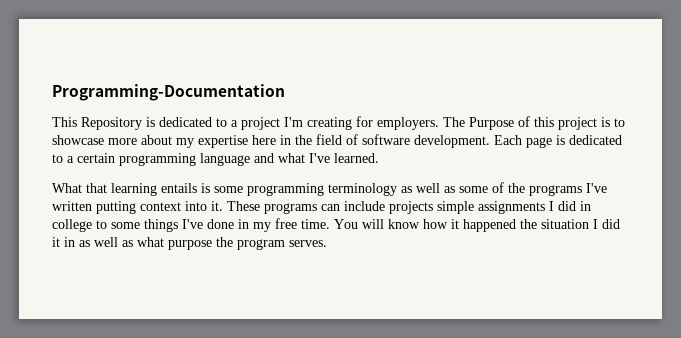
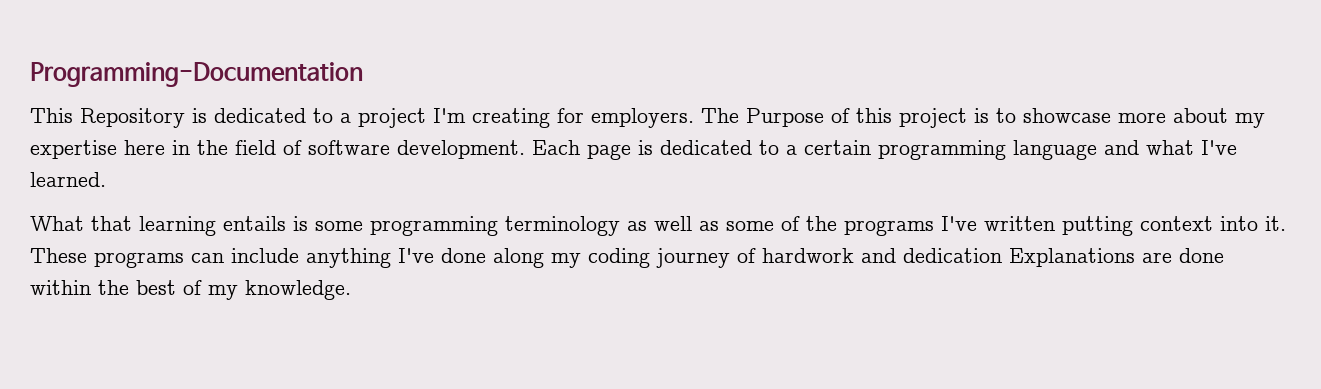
- These programs can include projects simple assignments I did in college to some things I've done in my free time. You will know how it happened the situation I did it in as well as what purpose the program serves.
+ These programs can include anything I've done along my coding journey of hardwork and dedication Explanations are done within the best of my knowledge.

